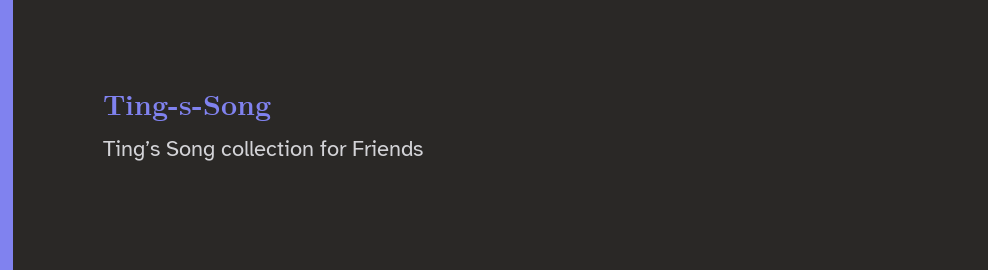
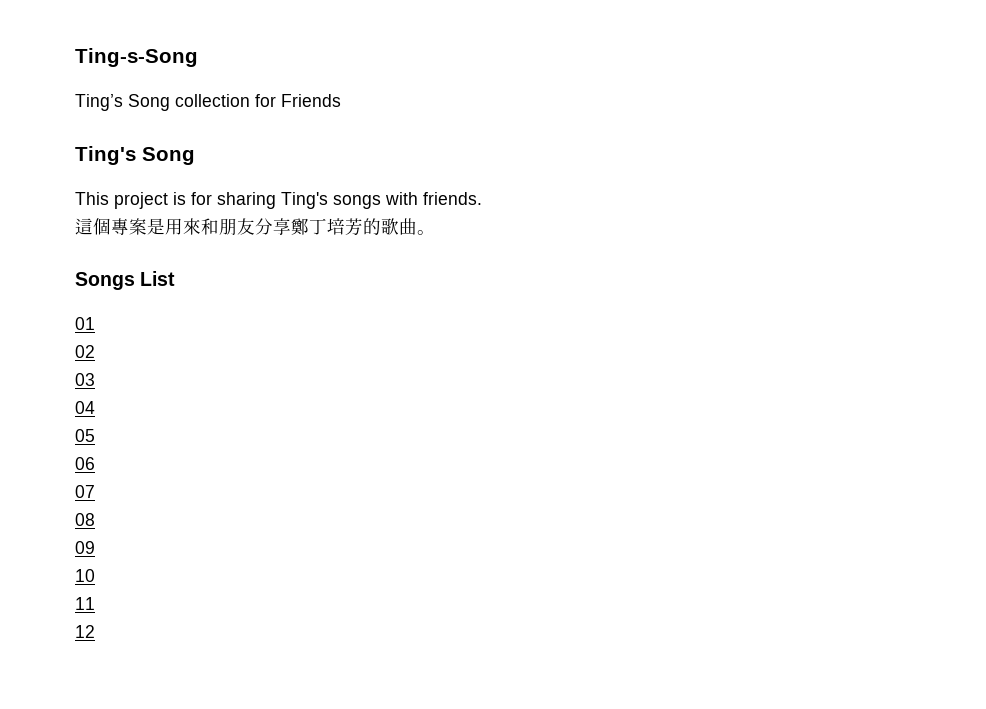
  Ting’s Song collection for Friends
+ Ting's Song
+ This project is for sharing Ting's songs with friends.
+ 這個專案是用來和朋友分享鄭丁培芳的歌曲。
+ Songs List
+ 01
+ 02
+ 03
+ 04
+ 05
+ 06
+ 07
+ 08
+ 09
+ 10
+ 11
+ 12

